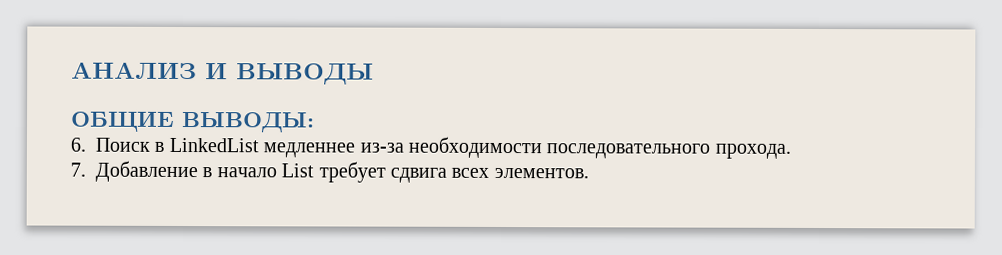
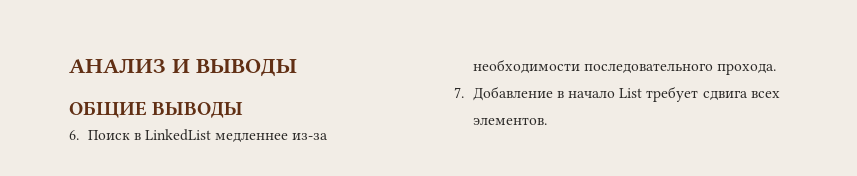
- ОБЩИЕ ВЫВОДЫ:
+ ОБЩИЕ ВЫВОДЫ

